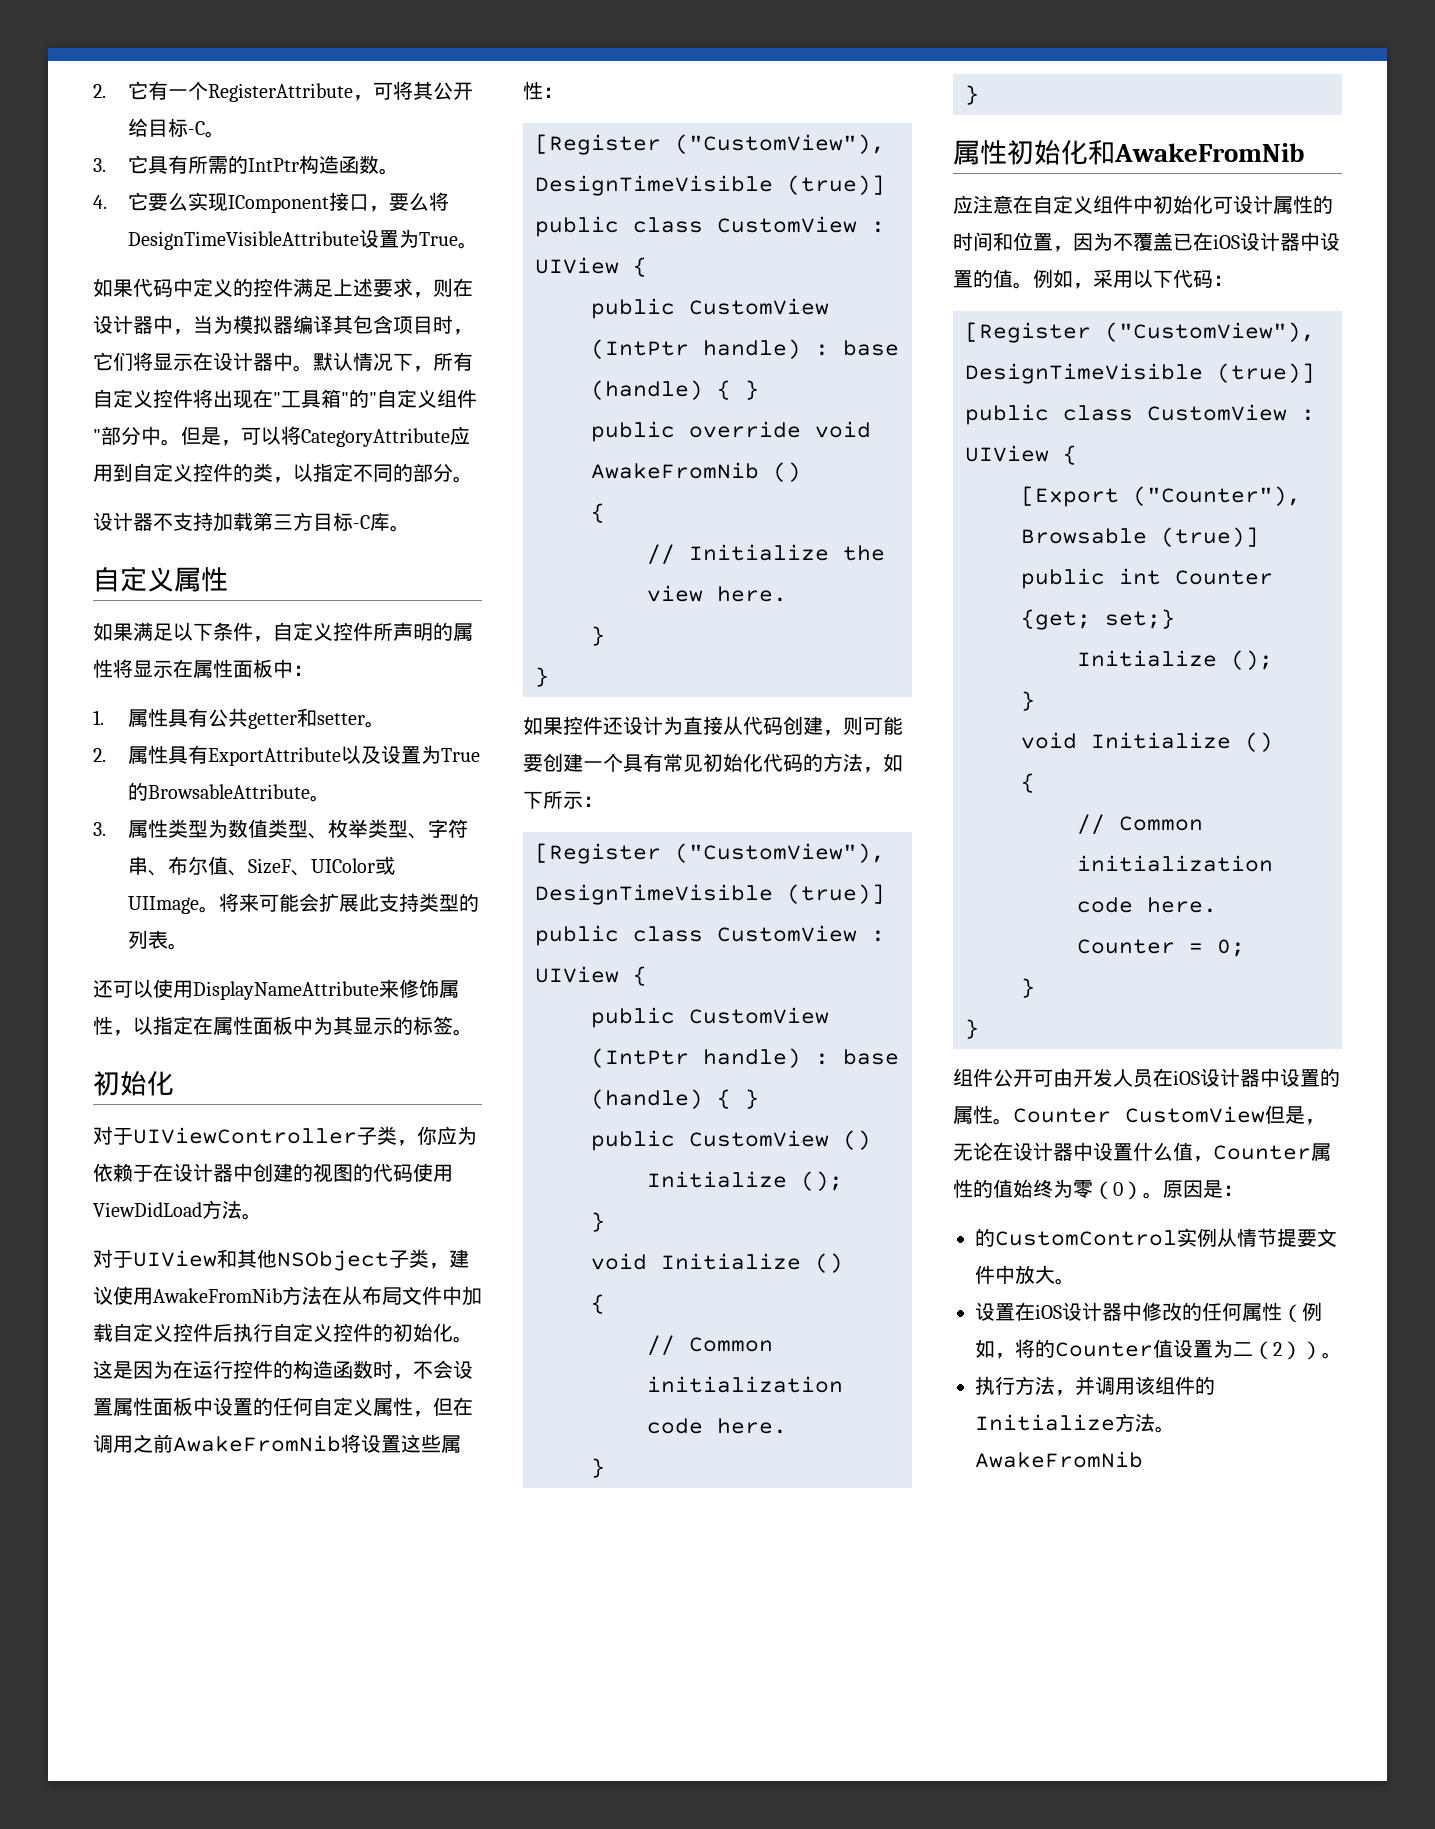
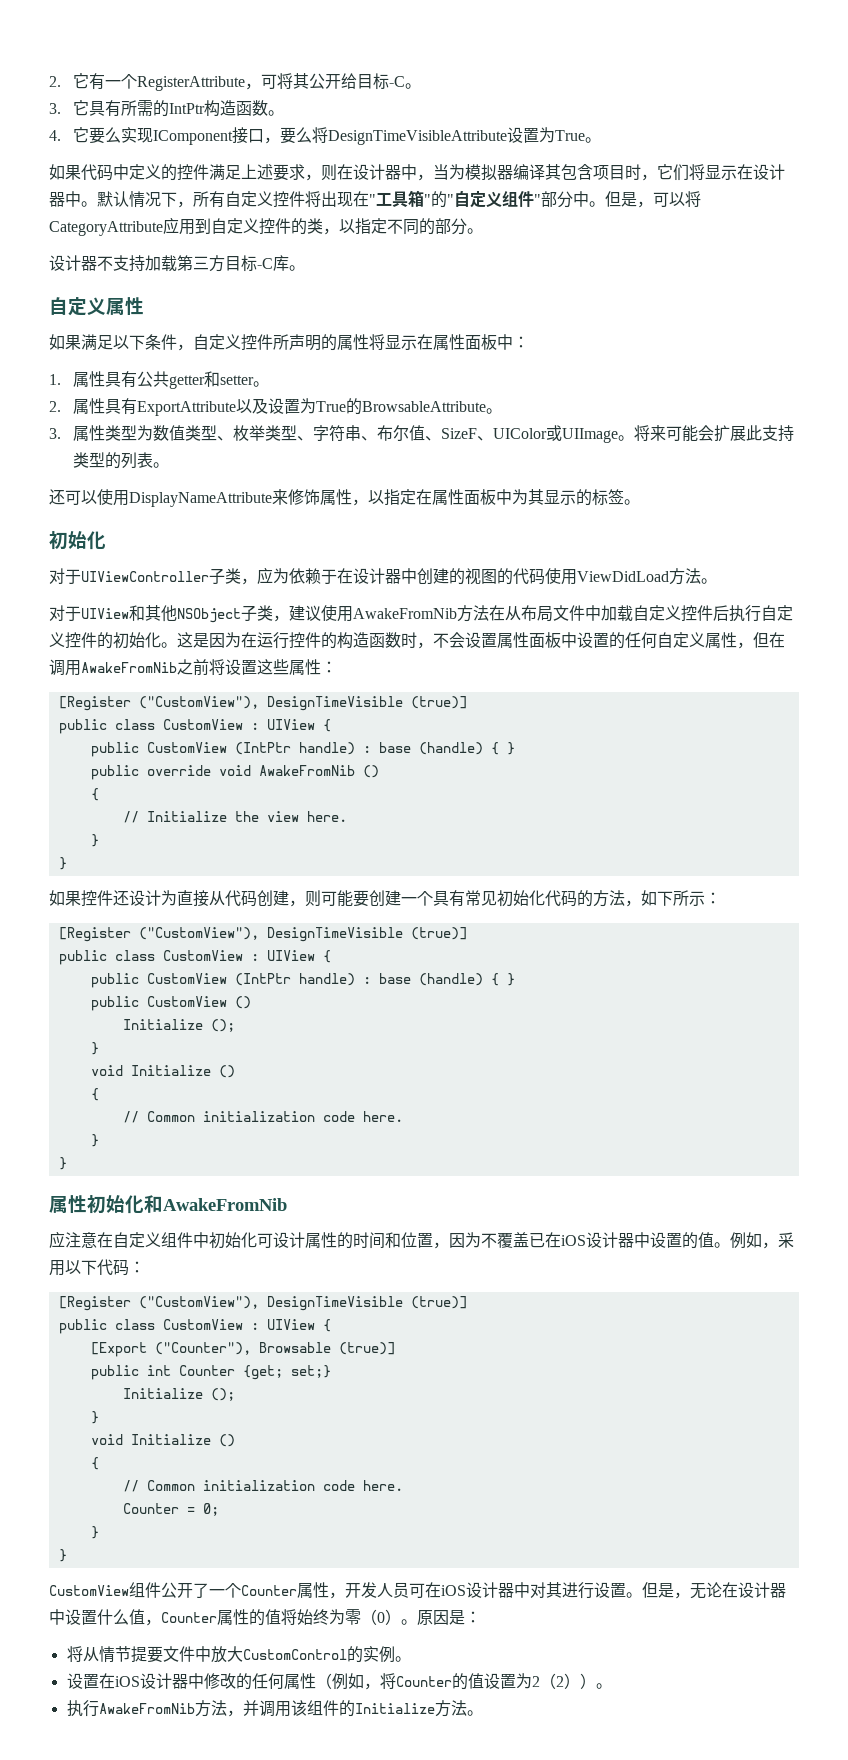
- 对于UIViewController子类，你应为依赖于在设计器中创建的视图的代码使用ViewDidLoad方法。
+ 对于UIViewController子类，应为依赖于在设计器中创建的视图的代码使用ViewDidLoad方法。
- 这是因为在运行控件的构造函数时，不会设置属性面板中设置的任何自定义属性，但在调用之前AwakeFromNib将设置这些属性：
+ 这是因为在运行控件的构造函数时，不会设置属性面板中设置的任何自定义属性，但在调用AwakeFromNib之前将设置这些属性：
- 组件公开可由开发人员在iOS设计器中设置的属性。Counter CustomView但是，无论在设计器中设置什么值，Counter属性的值始终为零（0）。
+ CustomView组件公开了一个Counter属性，开发人员可在iOS设计器中对其进行设置。但是，无论在设计器中设置什么值，Counter属性的值将始终为零（0）。
- 的CustomControl实例从情节提要文件中放大。
+ 将从情节提要文件中放大CustomControl的实例。
- 设置在iOS设计器中修改的任何属性（例如，将的Counter值设置为二（2））。
+ 设置在iOS设计器中修改的任何属性（例如，将Counter的值设置为2（2））。
- 执行方法，并调用该组件的Initialize方法。AwakeFromNib
+ 执行AwakeFromNib方法，并调用该组件的Initialize方法。

